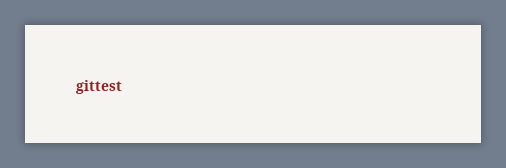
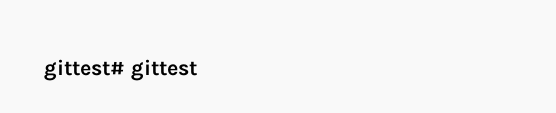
- gittest
+ gittest# gittest

